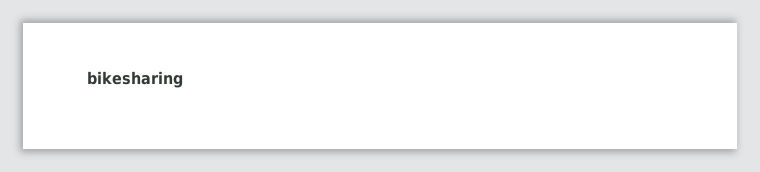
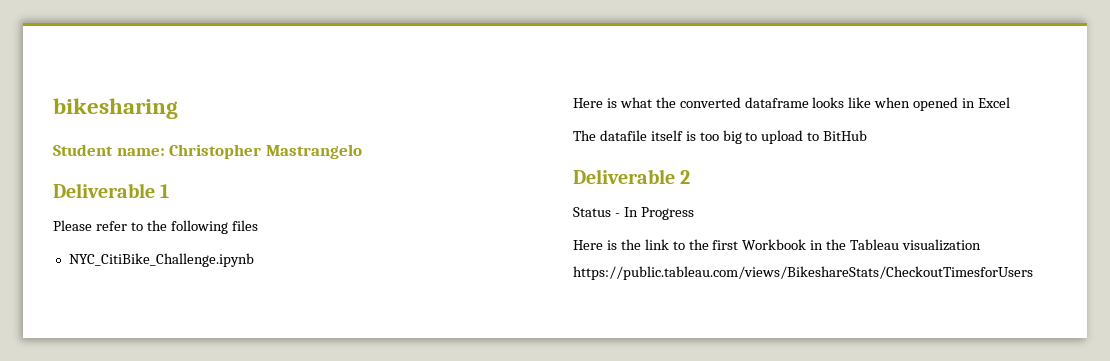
+ Student name: Christopher Mastrangelo
+ Deliverable 1
+ Please refer to the following files
+ NYC_CitiBike_Challenge.ipynb
+ Here is what the converted dataframe looks like when opened in Excel
+ The datafile itself is too big to upload to BitHub
+ Deliverable 2
+ Status - In Progress
+ Here is the link to the first Workbook in the Tableau visualization
+ https://public.tableau.com/views/BikeshareStats/CheckoutTimesforUsers

